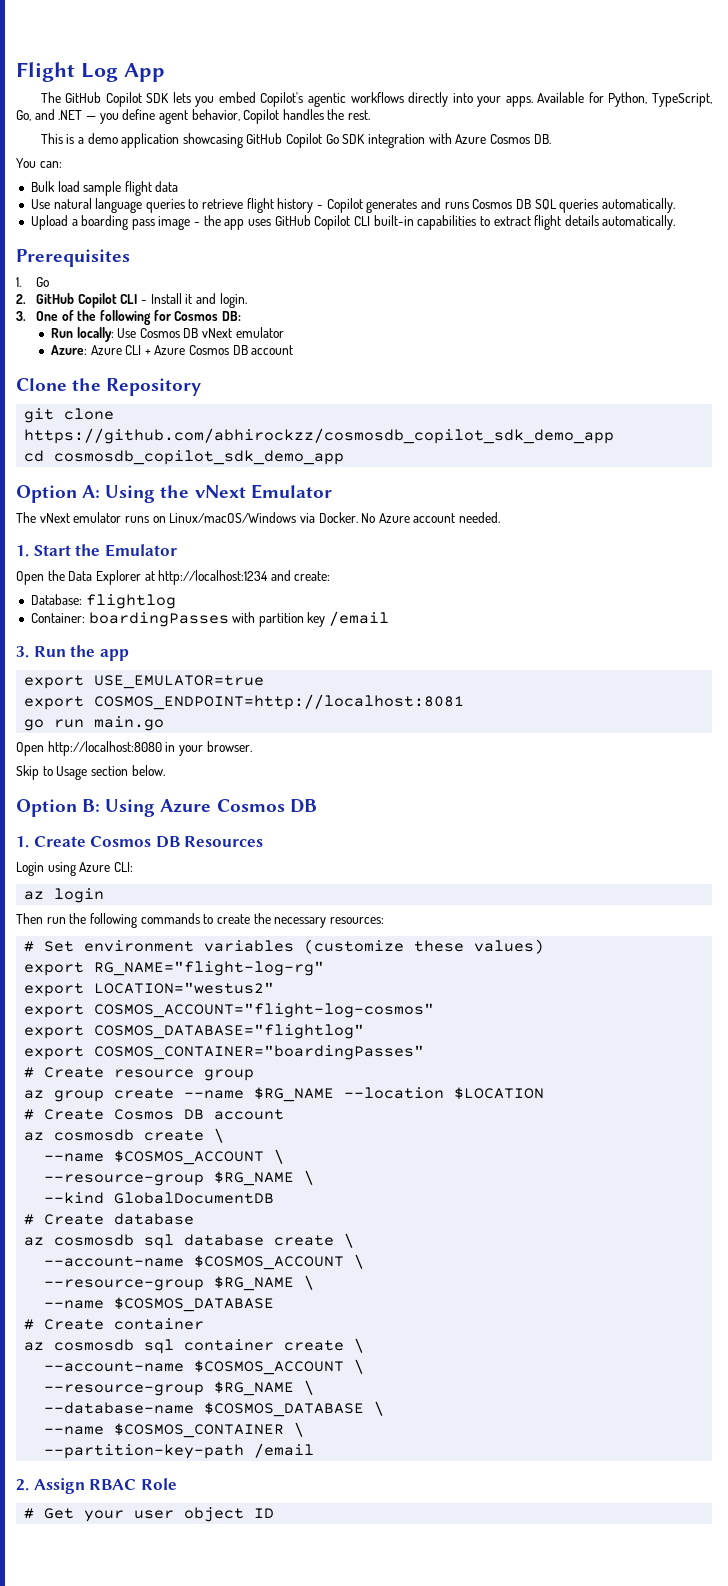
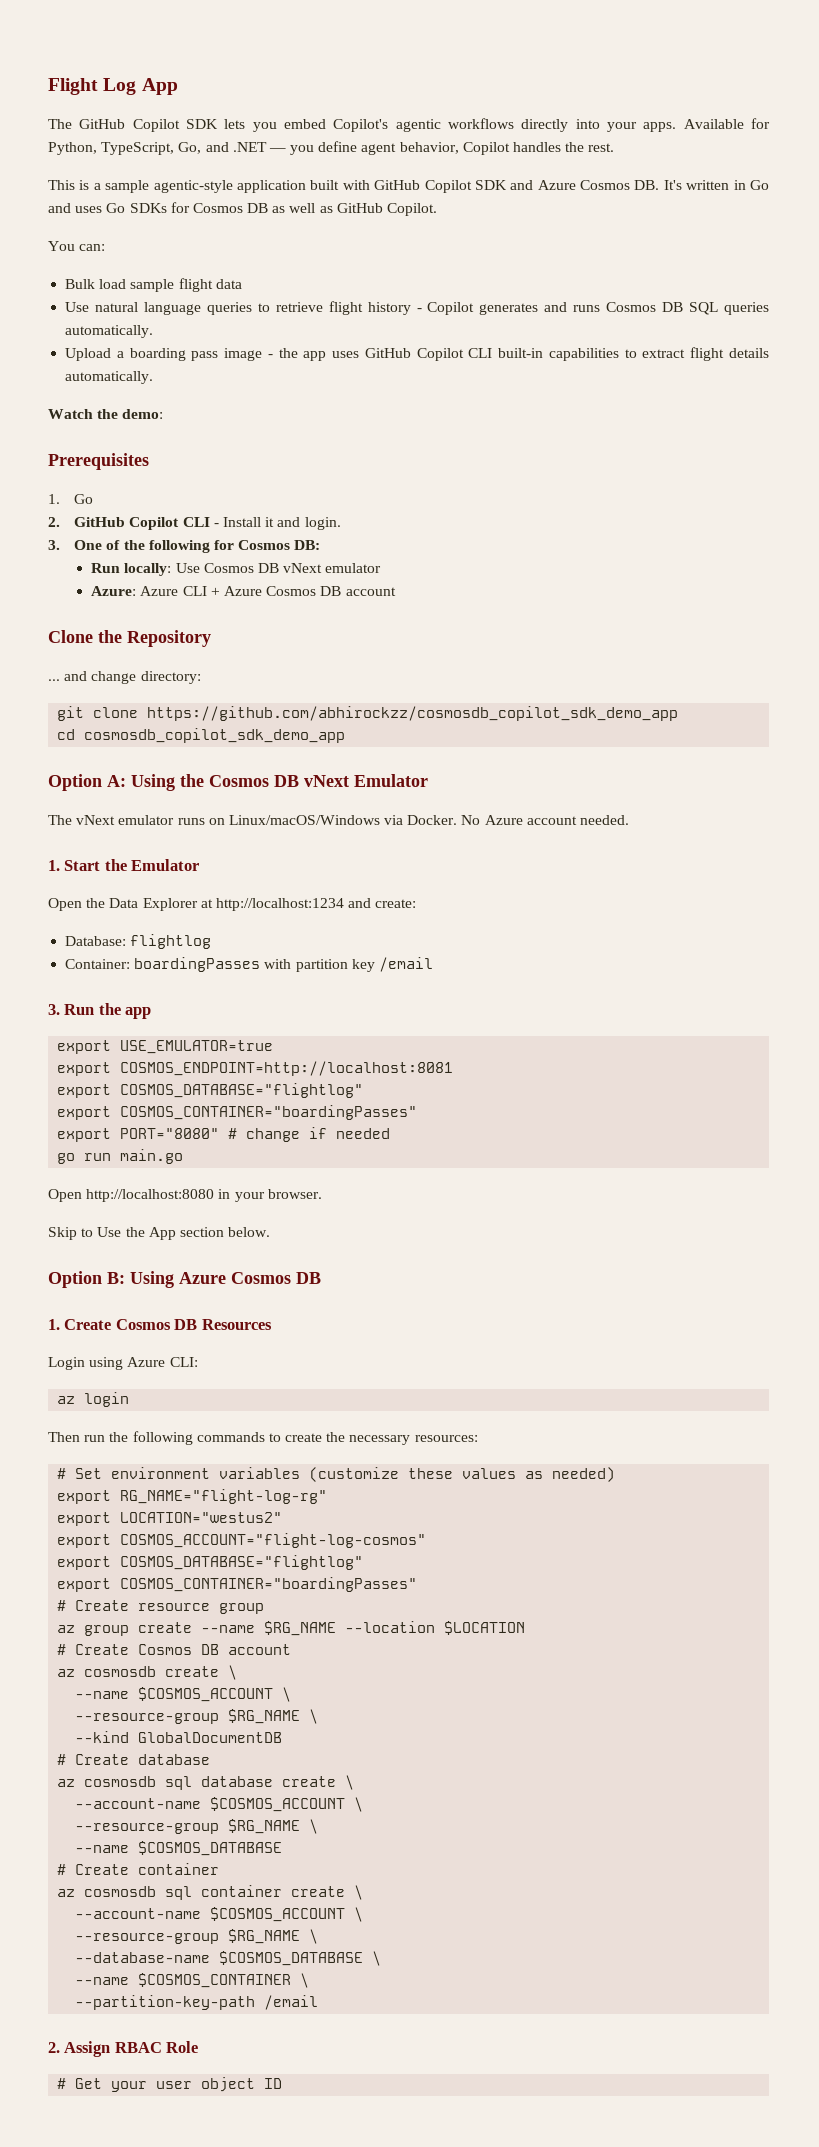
- This is a demo application showcasing GitHub Copilot Go SDK integration with Azure Cosmos DB.
+ This is a sample agentic-style application built with GitHub Copilot SDK and Azure Cosmos DB. It's written in Go and uses Go SDKs for Cosmos DB as well as GitHub Copilot.
+ Watch the demo:
+ ... and change directory:
- Option A: Using the vNext Emulator
+ Option A: Using the Cosmos DB vNext Emulator
  export COSMOS_ENDPOINT=http://localhost:8081
+ export COSMOS_DATABASE="flightlog"
+ export COSMOS_CONTAINER="boardingPasses"
+ export PORT="8080" # change if needed
- Skip to Usage section below.
+ Skip to Use the App section below.
- # Set environment variables (customize these values)
+ # Set environment variables (customize these values as needed)

